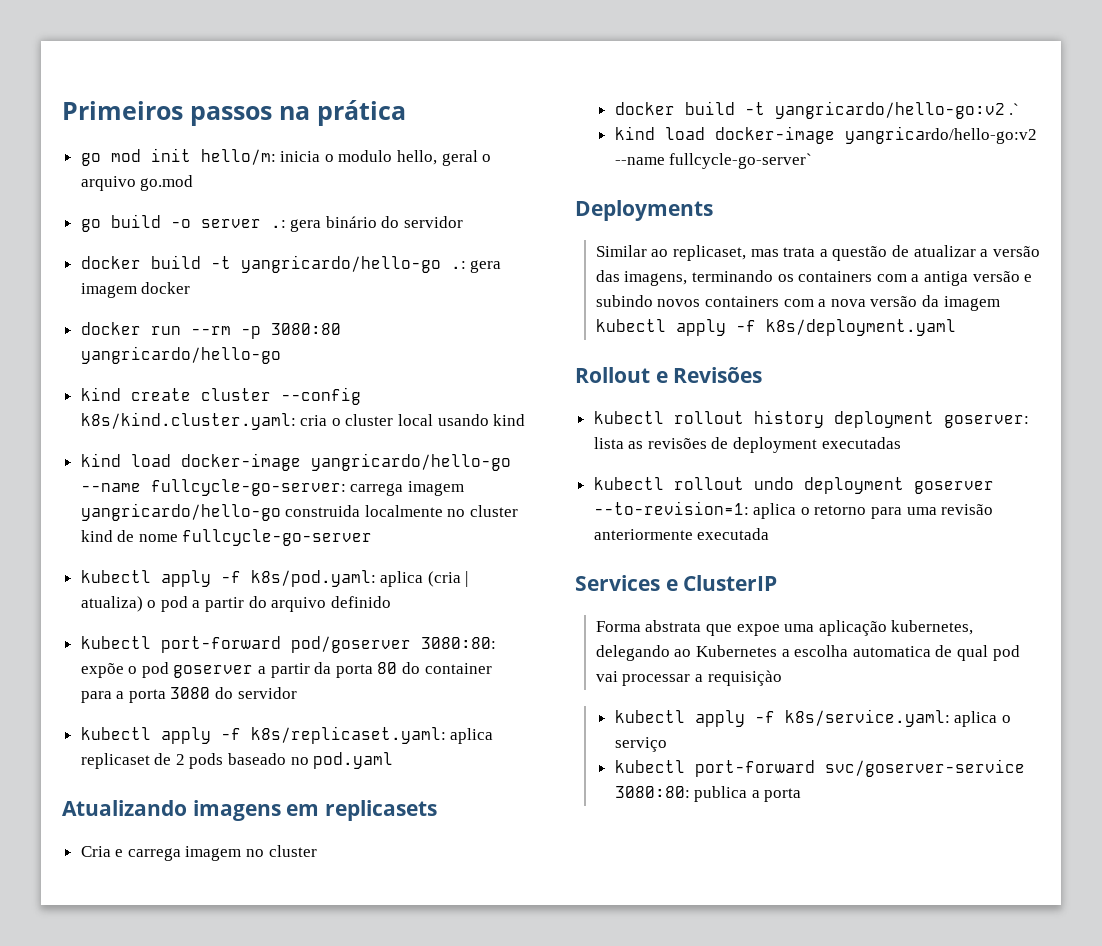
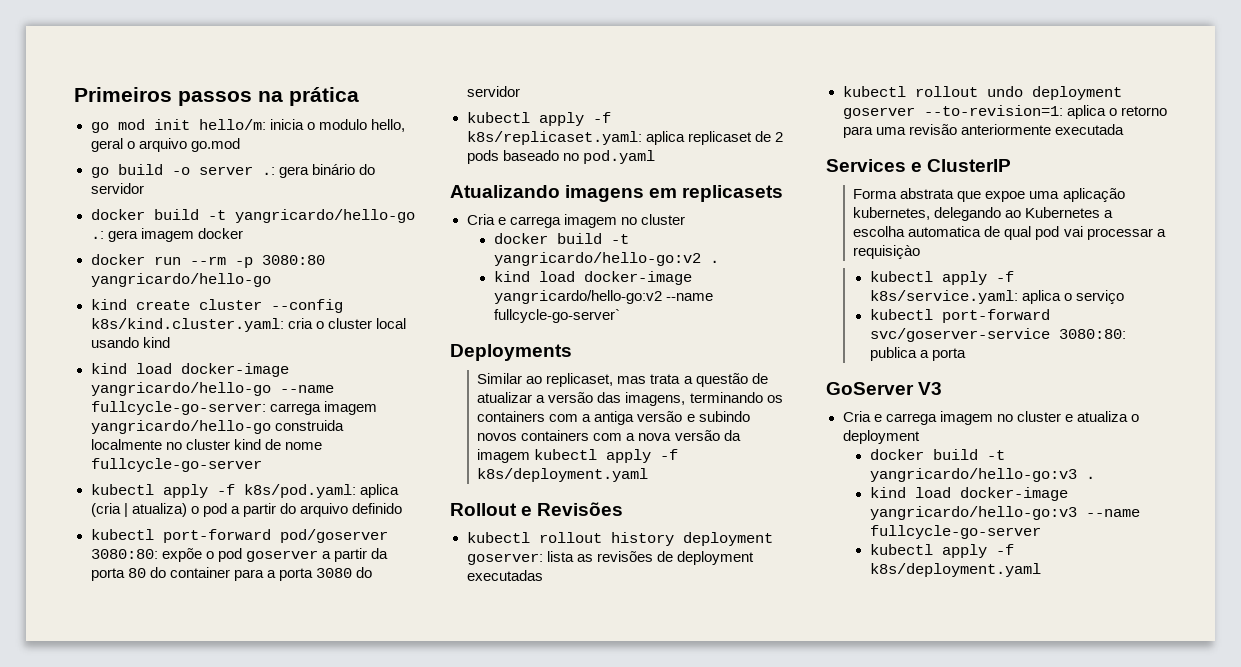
- docker build -t yangricardo/hello-go:v2 .`
+ docker build -t yangricardo/hello-go:v2 .
+ GoServer V3
+ Cria e carrega imagem no cluster e atualiza o deployment
+ docker build -t yangricardo/hello-go:v3 .
+ kind load docker-image yangricardo/hello-go:v3 --name fullcycle-go-server
+ kubectl apply -f k8s/deployment.yaml

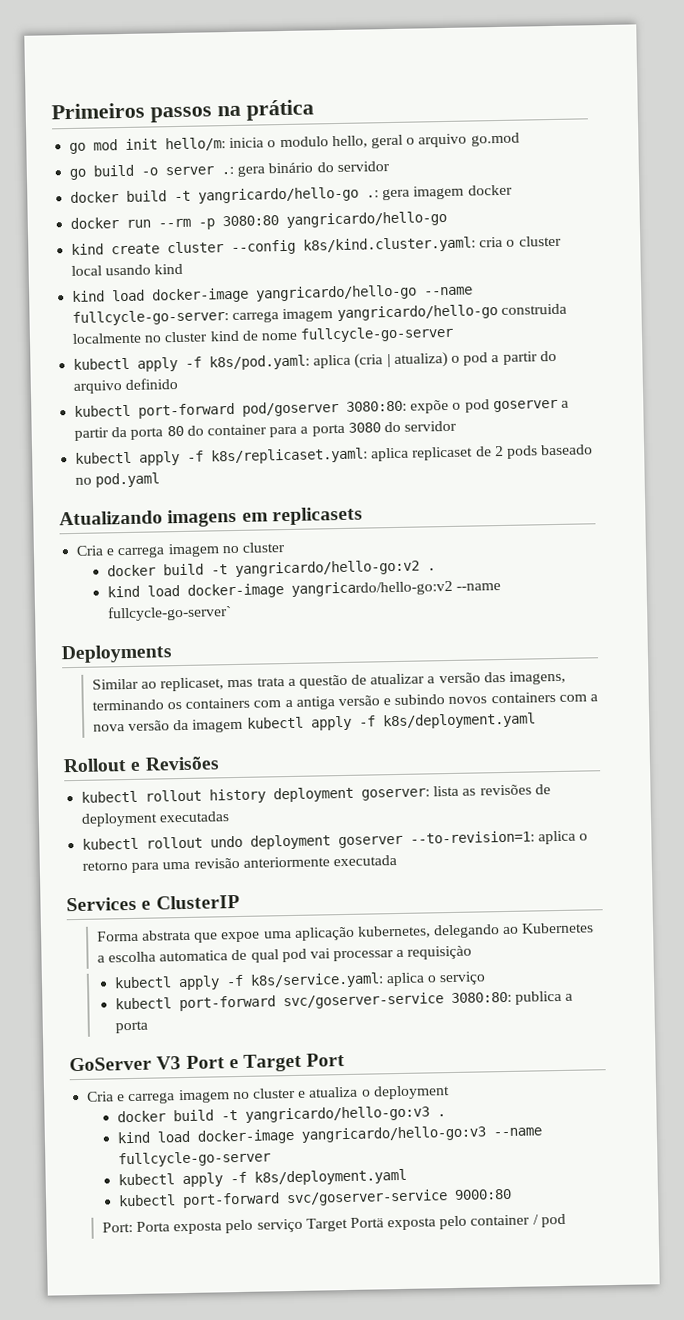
- GoServer V3
+ GoServer V3 Port e Target Port
+ kubectl port-forward svc/goserver-service 9000:80
+ Port: Porta exposta pelo serviço Target Portä exposta pelo container / pod

